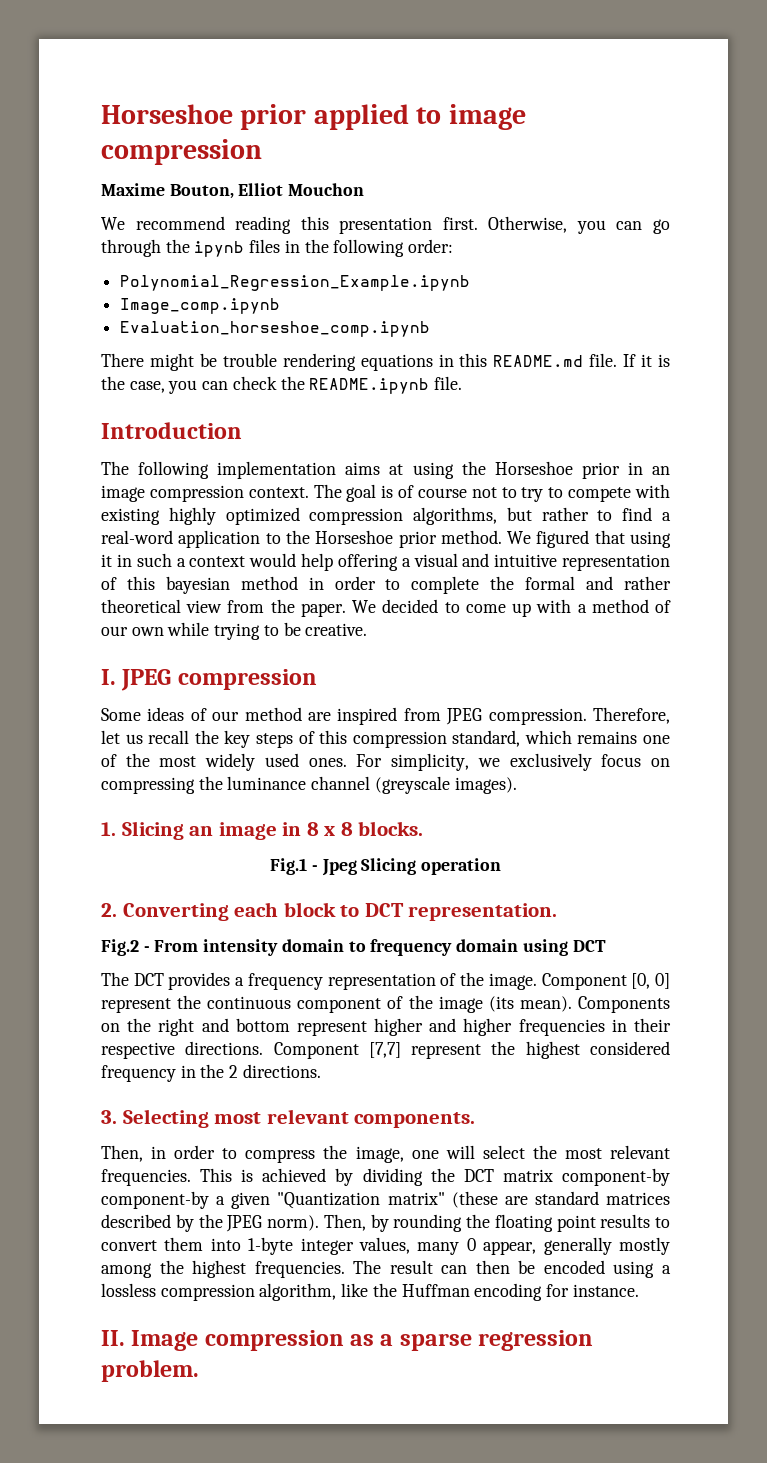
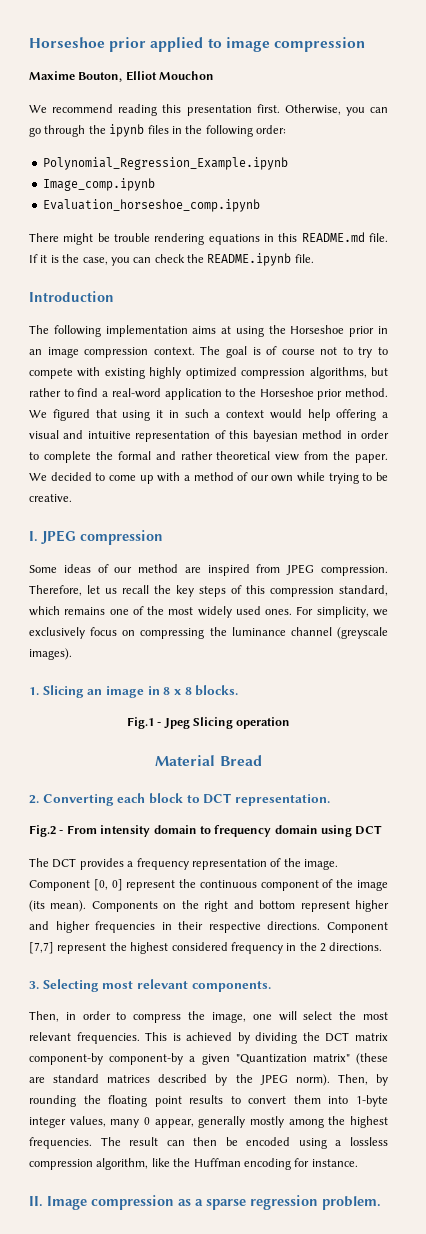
+ Material Bread

